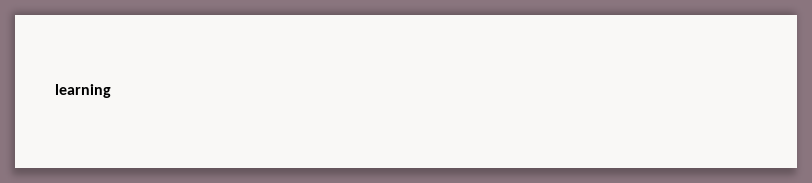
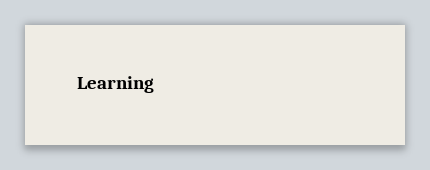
- learning
+ Learning

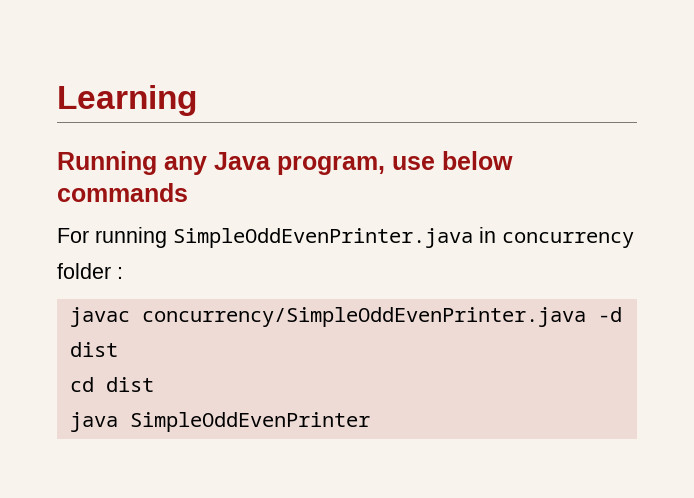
+ Running any Java program, use below commands
+ For running SimpleOddEvenPrinter.java in concurrency folder :
+ javac concurrency/SimpleOddEvenPrinter.java -d dist
+ cd dist
+ java SimpleOddEvenPrinter

